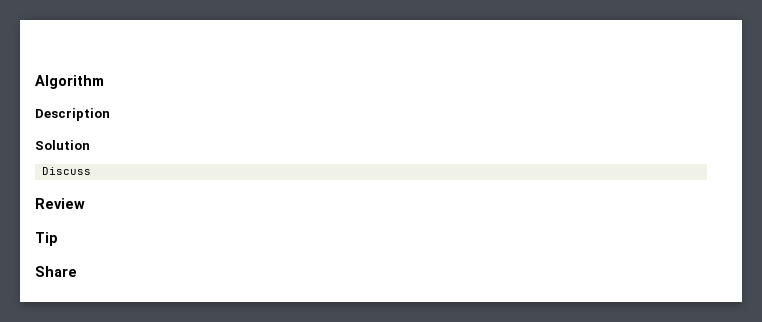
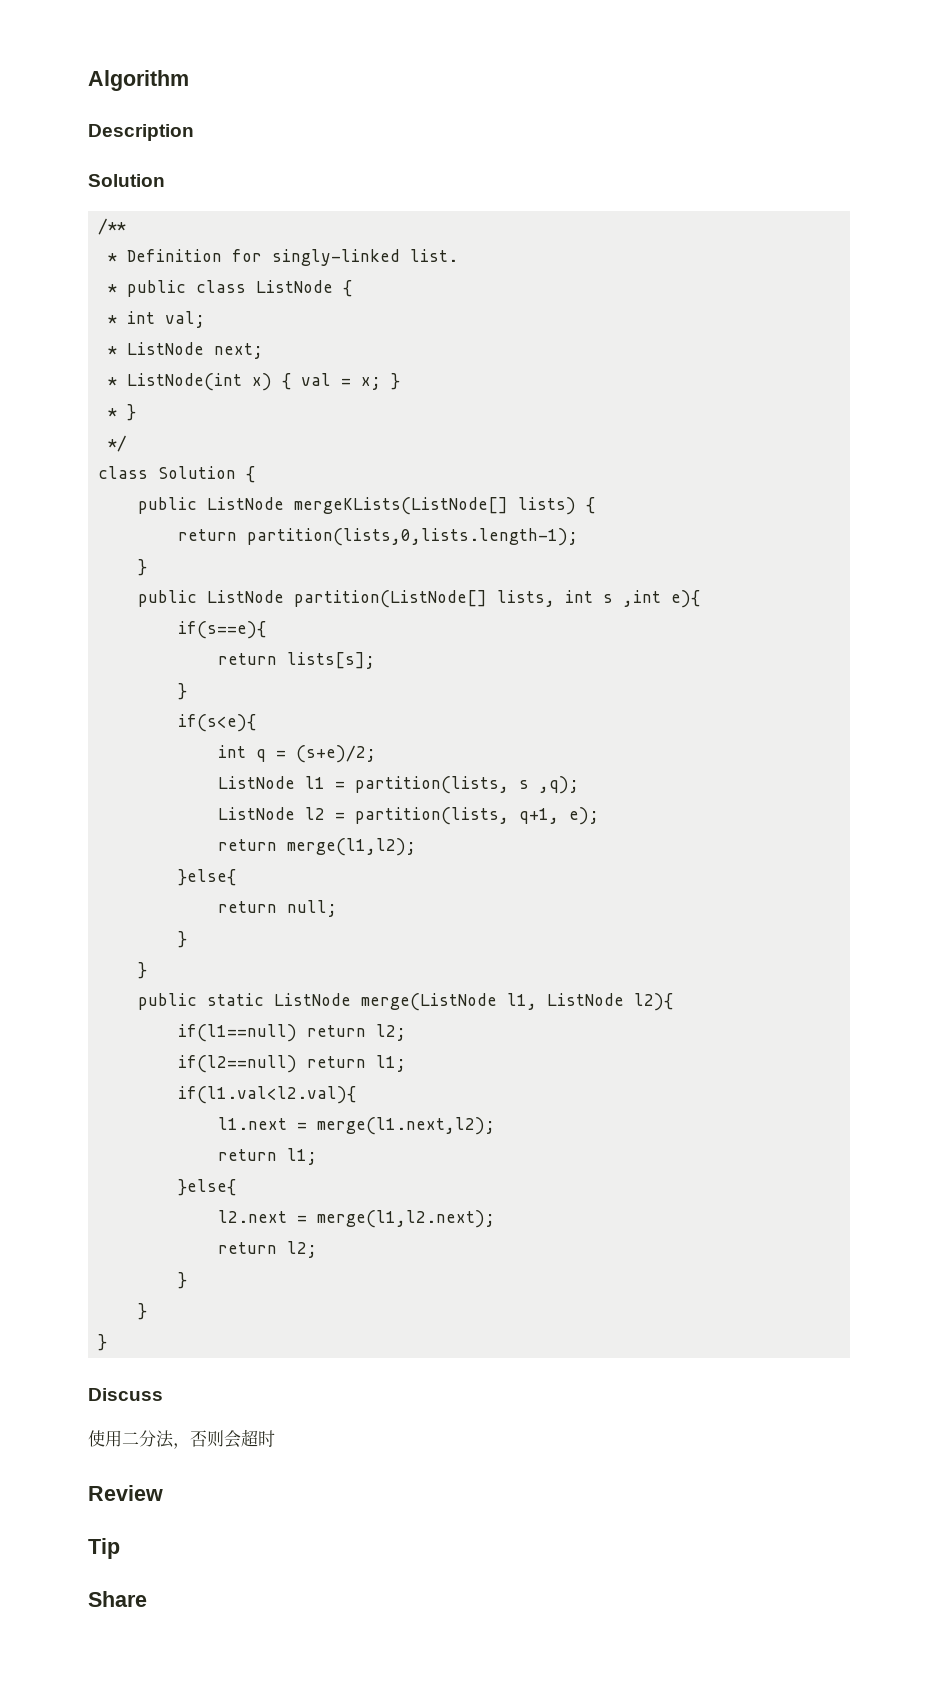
+ /**
+ * Definition for singly-linked list.
+ * public class ListNode {
+ * int val;
+ * ListNode next;
+ * ListNode(int x) { val = x; }
+ * }
+ */
+ class Solution {
+ public ListNode mergeKLists(ListNode[] lists) {
+ return partition(lists,0,lists.length-1);
+ }
+ public ListNode partition(ListNode[] lists, int s ,int e){
+ if(s==e){
+ return lists[s];
+ }
+ if(s<e){
+ int q = (s+e)/2;
+ ListNode l1 = partition(lists, s ,q);
+ ListNode l2 = partition(lists, q+1, e);
+ return merge(l1,l2);
+ }else{
+ return null;
+ }
+ }
+ public static ListNode merge(ListNode l1, ListNode l2){
+ if(l1==null) return l2;
+ if(l2==null) return l1;
+ if(l1.val<l2.val){
+ l1.next = merge(l1.next,l2);
+ return l1;
+ }else{
+ l2.next = merge(l1,l2.next);
+ return l2;
+ }
+ }
+ }
  Discuss
+ 使用二分法，否则会超时

